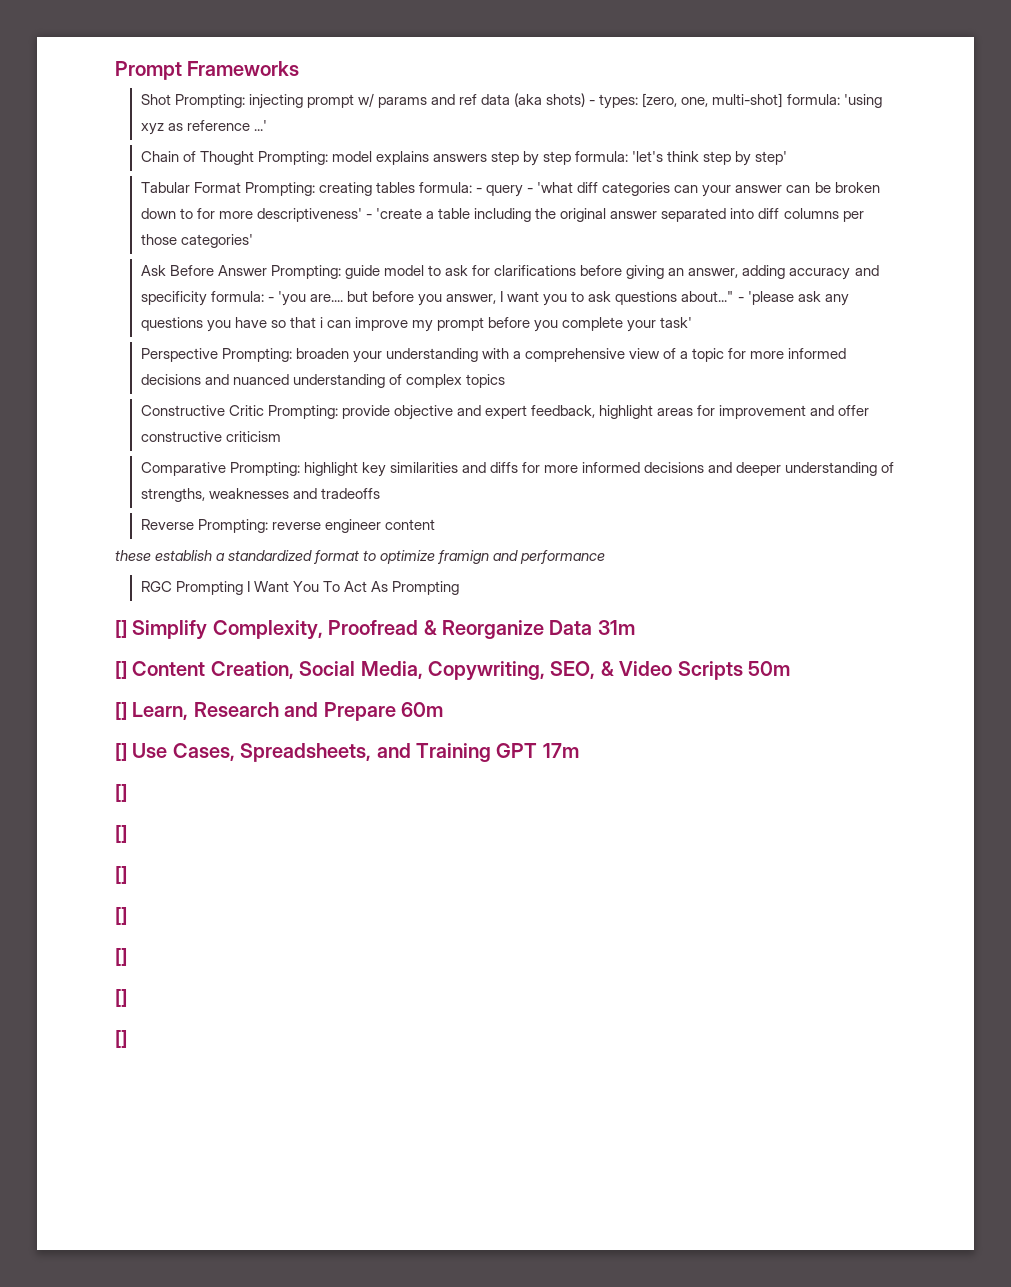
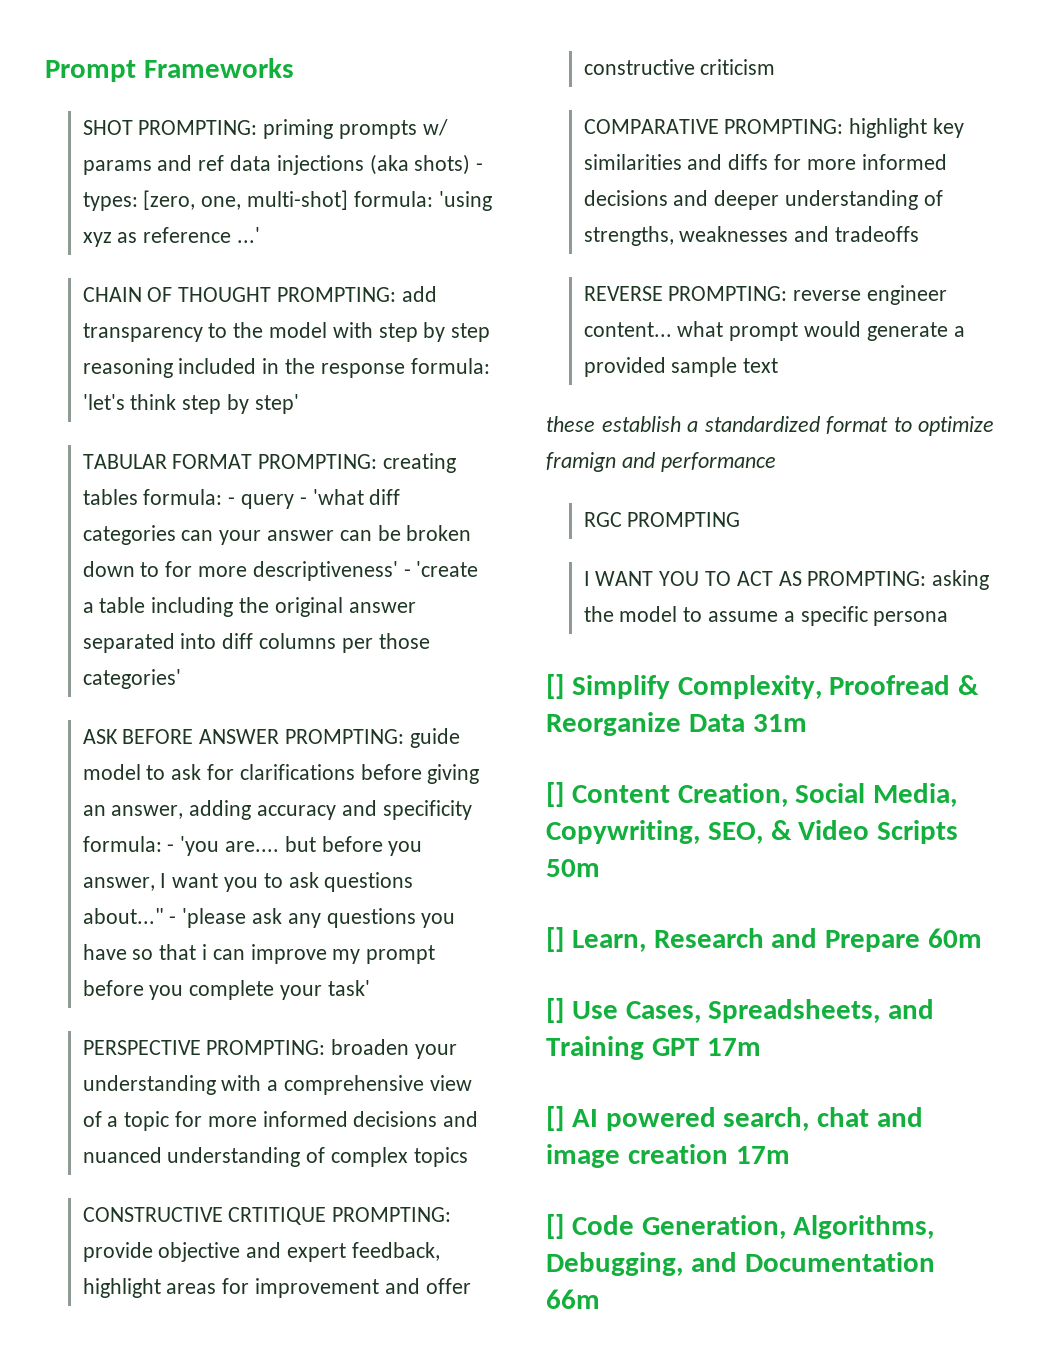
- Shot Prompting: injecting prompt w/ params and ref data (aka shots) - types: [zero, one, multi-shot] formula: 'using xyz as reference ...'
+ SHOT PROMPTING: priming prompts w/ params and ref data injections (aka shots) - types: [zero, one, multi-shot] formula: 'using xyz as reference ...'
- Chain of Thought Prompting: model explains answers step by step formula: 'let's think step by step'
+ CHAIN OF THOUGHT PROMPTING: add transparency to the model with step by step reasoning included in the response formula: 'let's think step by step'
- Tabular Format Prompting: creating tables formula: - query - 'what diff categories can your answer can be broken down to for more descriptiveness' - 'create a table including the original answer separated into diff columns per those categories'
+ TABULAR FORMAT PROMPTING: creating tables formula: - query - 'what diff categories can your answer can be broken down to for more descriptiveness' - 'create a table including the original answer separated into diff columns per those categories'
- Ask Before Answer Prompting: guide model to ask for clarifications before giving an answer, adding accuracy and specificity formula: - 'you are.... but before you answer, I want you to ask questions about..."
+ ASK BEFORE ANSWER PROMPTING: guide model to ask for clarifications before giving an answer, adding accuracy and specificity formula: - 'you are.... but before you answer, I want you to ask questions about..."
- Perspective Prompting: broaden your understanding with a comprehensive view of a topic for more informed decisions and nuanced understanding of complex topics
+ PERSPECTIVE PROMPTING: broaden your understanding with a comprehensive view of a topic for more informed decisions and nuanced understanding of complex topics
- Constructive Critic Prompting: provide objective and expert feedback, highlight areas for improvement and offer constructive criticism
+ CONSTRUCTIVE CRTITIQUE PROMPTING: provide objective and expert feedback, highlight areas for improvement and offer constructive criticism
- Comparative Prompting: highlight key similarities and diffs for more informed decisions and deeper understanding of strengths, weaknesses and tradeoffs
+ COMPARATIVE PROMPTING: highlight key similarities and diffs for more informed decisions and deeper understanding of strengths, weaknesses and tradeoffs
- Reverse Prompting: reverse engineer content
+ REVERSE PROMPTING: reverse engineer content... what prompt would generate a provided sample text
- RGC Prompting I Want You To Act As Prompting
+ RGC PROMPTING
+ I WANT YOU TO ACT AS PROMPTING: asking the model to assume a specific persona
  [] Use Cases, Spreadsheets, and Training GPT 17m
- []
- []
- []
- []
- []
- []
- []
+ [] AI powered search, chat and image creation 17m
+ [] Code Generation, Algorithms, Debugging, and Documentation 66m

